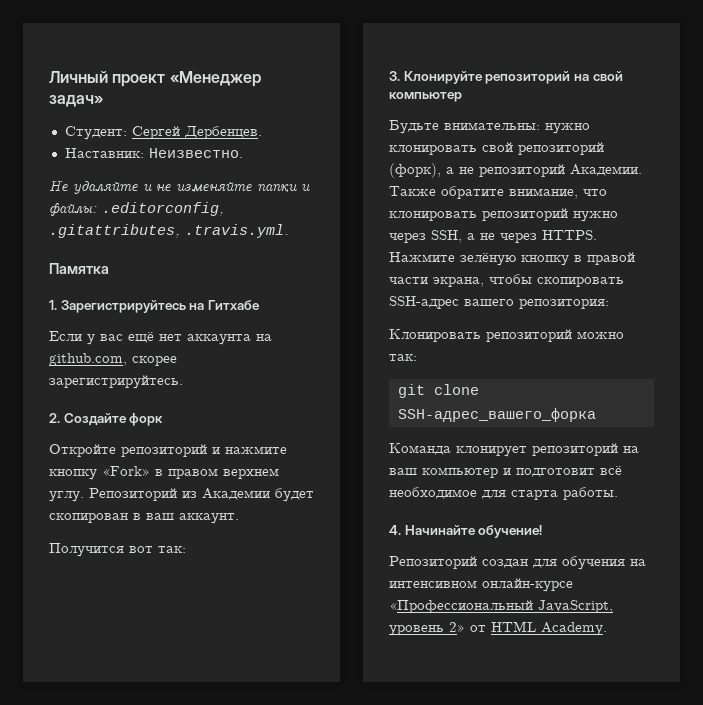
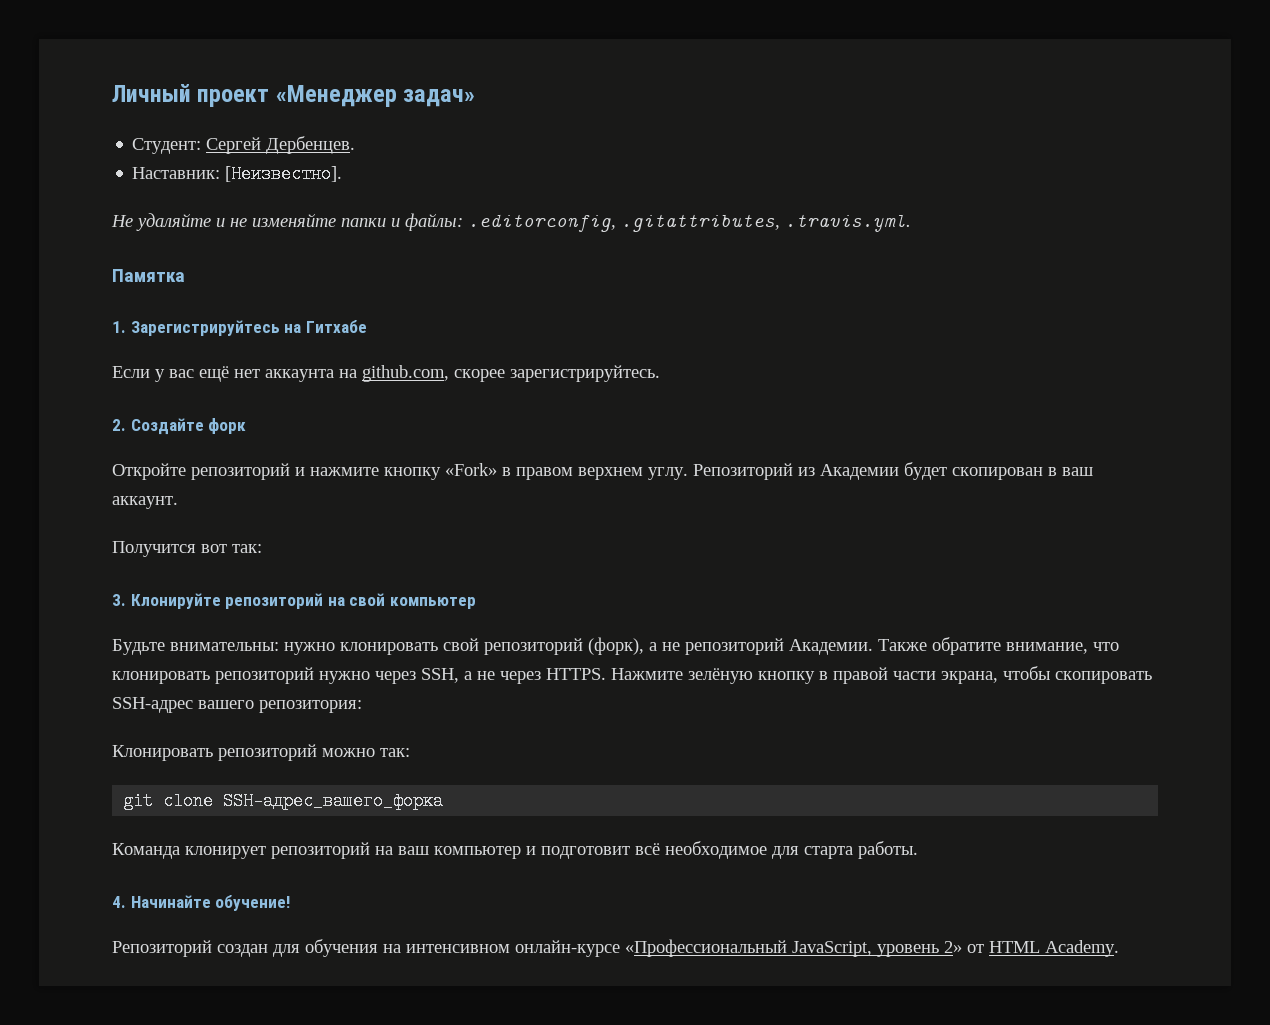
- Наставник: Неизвестно.
+ Наставник: [Неизвестно].

